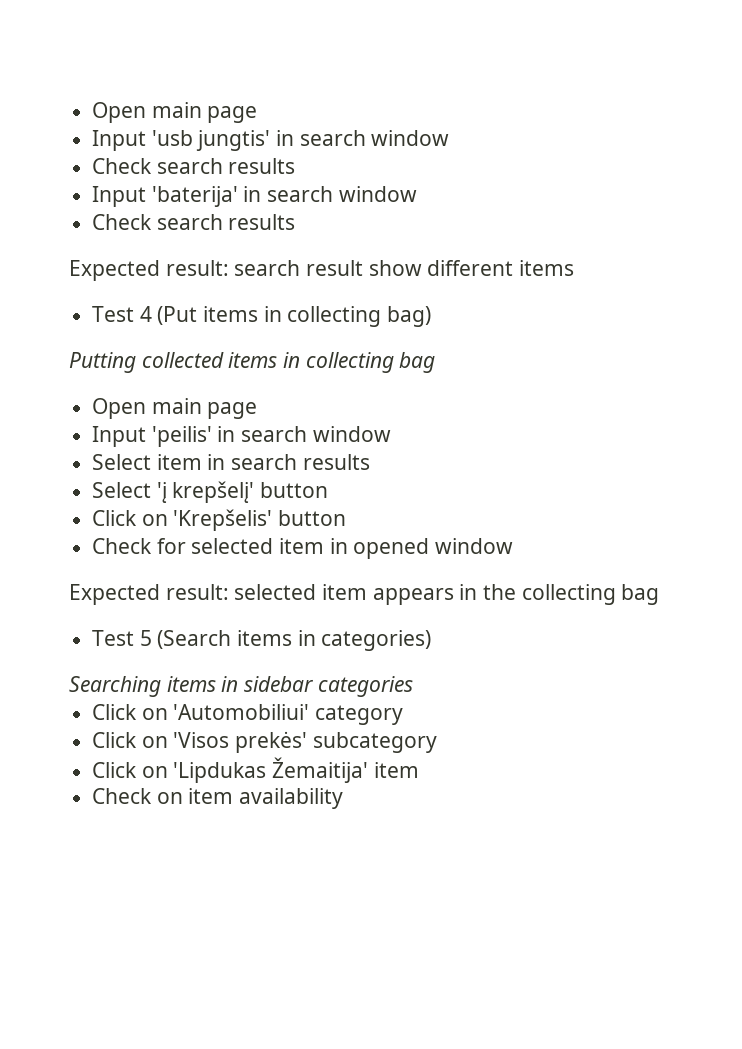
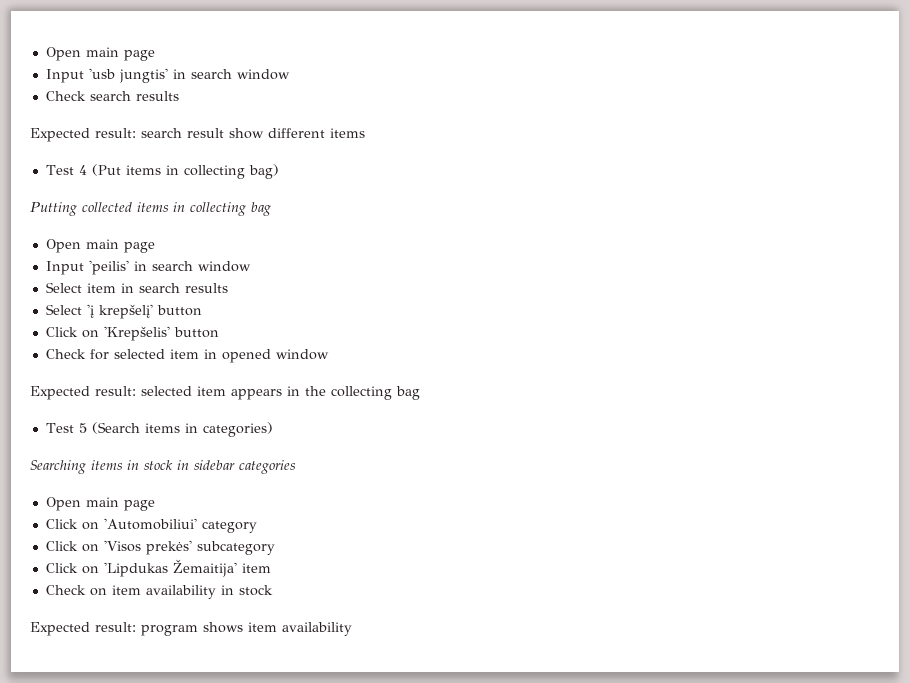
- Input 'baterija' in search window
- Check search results
- Searching items in sidebar categories
+ Searching items in stock in sidebar categories
+ Open main page
- Check on item availability
+ Check on item availability in stock
+ Expected result: program shows item availability

